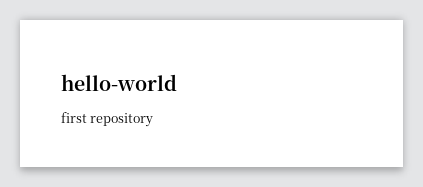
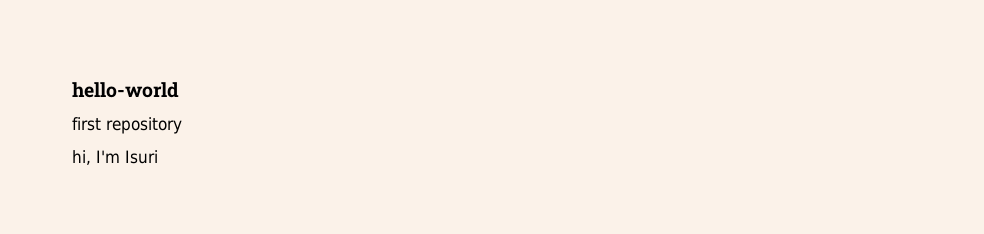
+ hi, I'm Isuri

